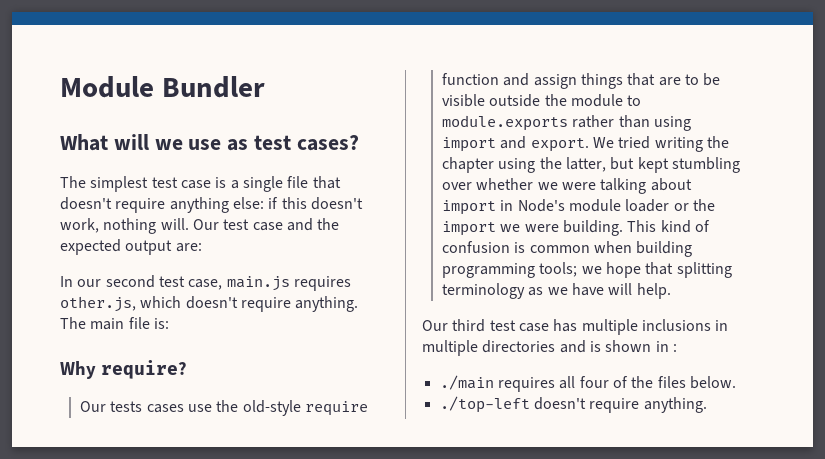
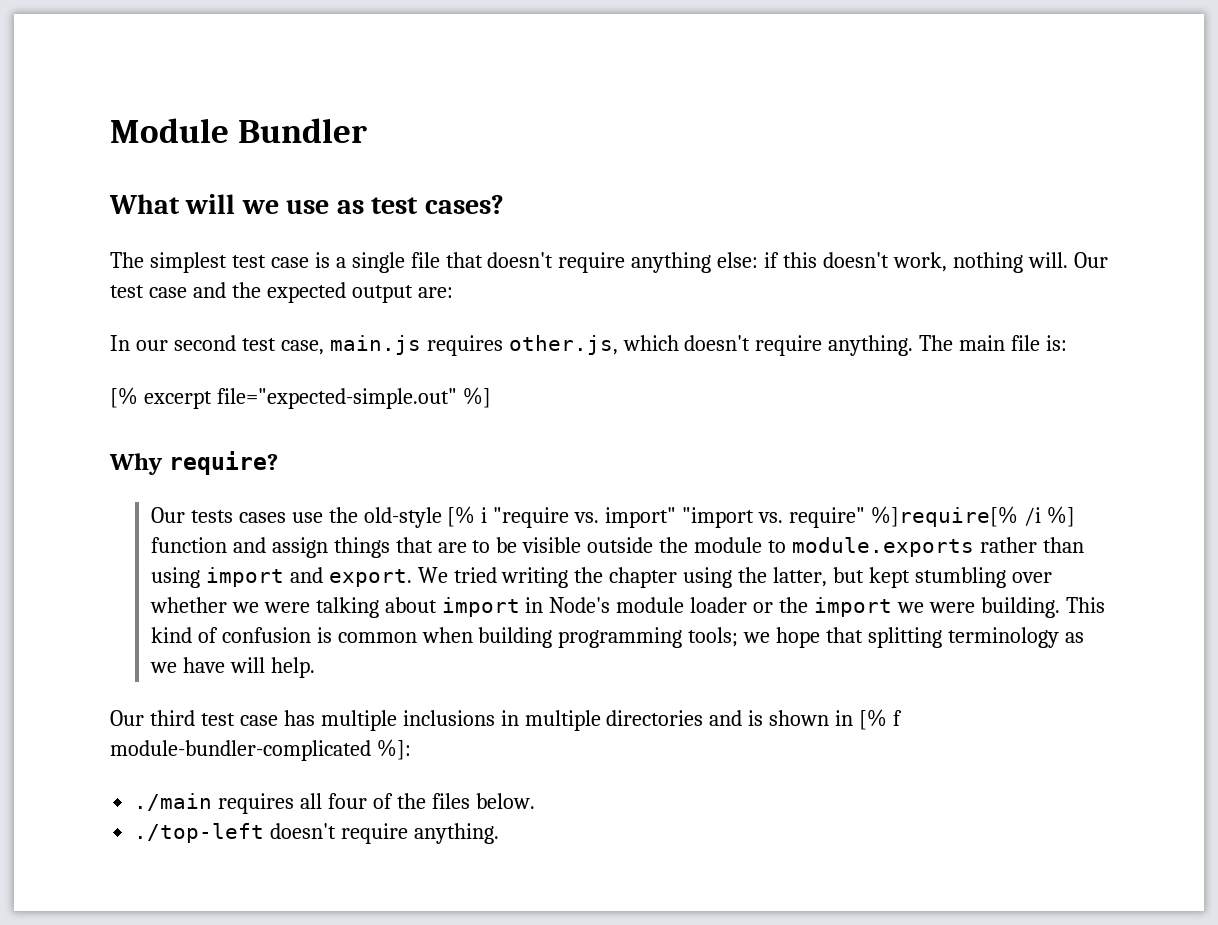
+ [% excerpt file="expected-simple.out" %]
- Our tests cases use the old-style require function and assign things that are to be visible outside the module to module.exports rather than using import and export.
+ Our tests cases use the old-style [% i "require vs. import" "import vs. require" %]require[% /i %] function and assign things that are to be visible outside the module to module.exports rather than using import and export.
- Our third test case has multiple inclusions in multiple directories and is shown in :
+ Our third test case has multiple inclusions in multiple directories and is shown in [% f module-bundler-complicated %]:

